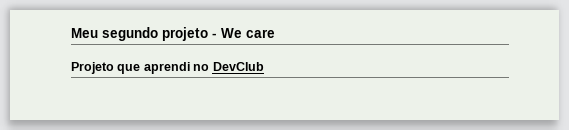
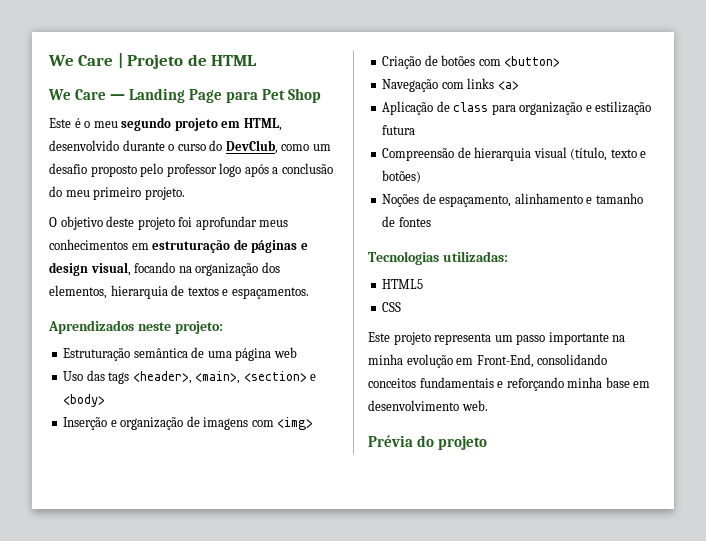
- Meu segundo projeto - We care
- Projeto que aprendi no DevClub
+ We Care | Projeto de HTML
+ We Care — Landing Page para Pet Shop
+ Este é o meu segundo projeto em HTML, desenvolvido durante o curso do DevClub, como um desafio proposto pelo professor logo após a conclusão do meu primeiro projeto.
+ O objetivo deste projeto foi aprofundar meus conhecimentos em estruturação de páginas e design visual, focando na organização dos elementos, hierarquia de textos e espaçamentos.
+ Aprendizados neste projeto:
+ Estruturação semântica de uma página web
+ Uso das tags <header>, <main>, <section> e <body>
+ Inserção e organização de imagens com <img>
+ Criação de botões com <button>
+ Navegação com links <a>
+ Aplicação de class para organização e estilização futura
+ Compreensão de hierarquia visual (título, texto e botões)
+ Noções de espaçamento, alinhamento e tamanho de fontes
+ Tecnologias utilizadas:
+ HTML5
+ CSS
+ Este projeto representa um passo importante na minha evolução em Front-End, consolidando conceitos fundamentais e reforçando minha base em desenvolvimento web.
+ Prévia do projeto

